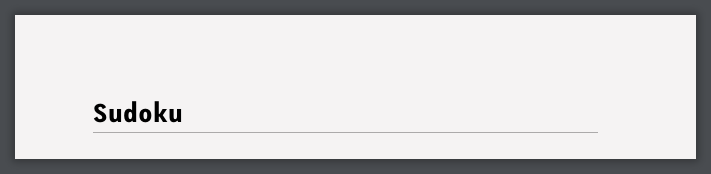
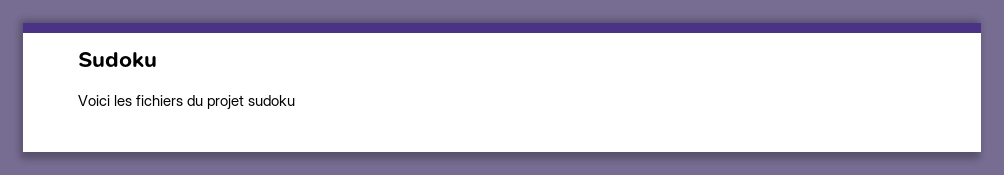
+ Voici les fichiers du projet sudoku

